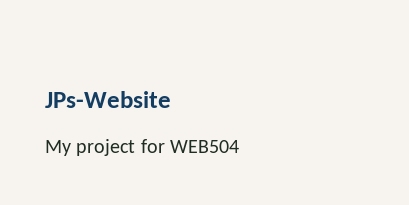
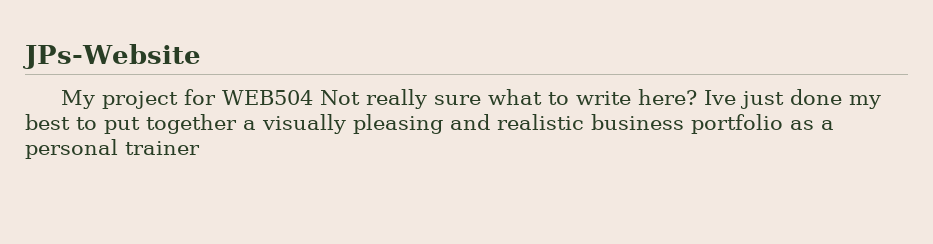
- My project for WEB504
+ My project for WEB504 Not really sure what to write here? Ive just done my best to put together a visually pleasing and realistic business portfolio as a personal trainer

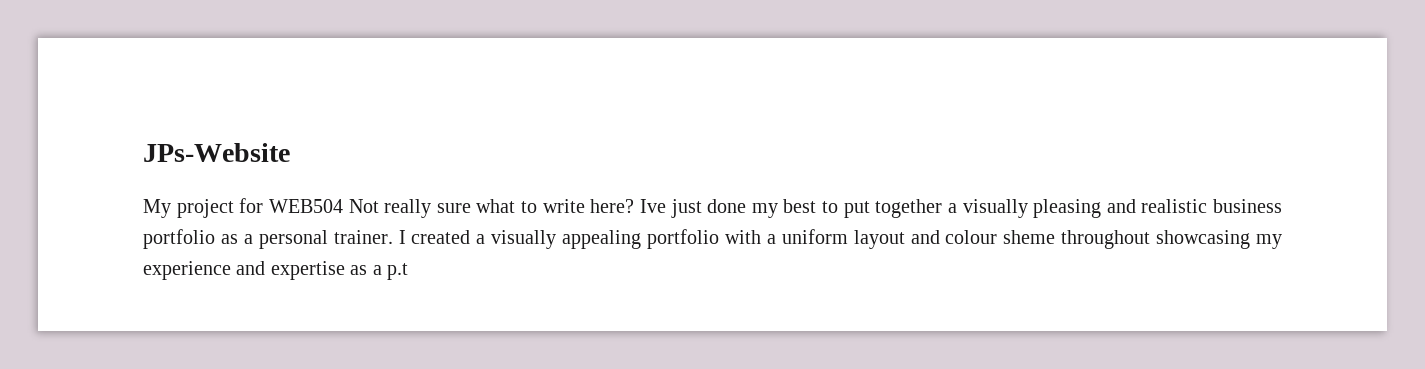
- Ive just done my best to put together a visually pleasing and realistic business portfolio as a personal trainer
+ Ive just done my best to put together a visually pleasing and realistic business portfolio as a personal trainer. I created a visually appealing portfolio with a uniform layout and colour sheme throughout showcasing my experience and expertise as a p.t

